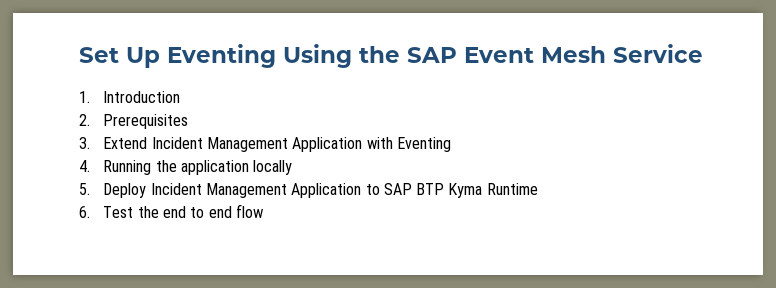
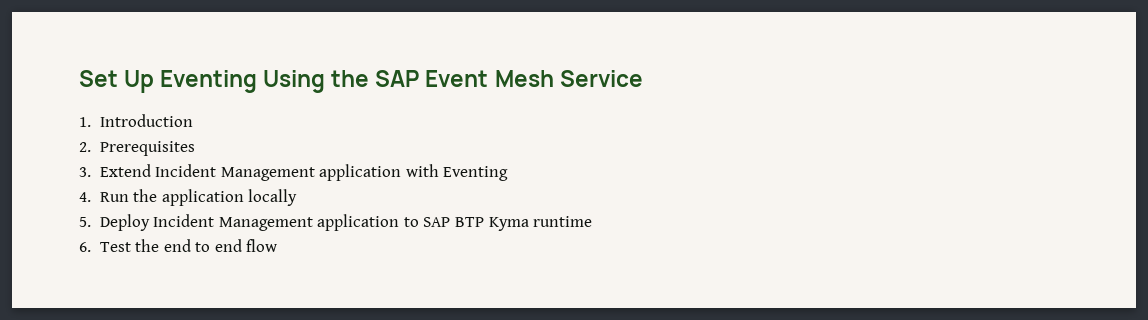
- 3. Extend Incident Management Application with Eventing
+ 3. Extend Incident Management application with Eventing
- 4. Running the application locally
+ 4. Run the application locally
- 5. Deploy Incident Management Application to SAP BTP Kyma Runtime
+ 5. Deploy Incident Management application to SAP BTP Kyma runtime

